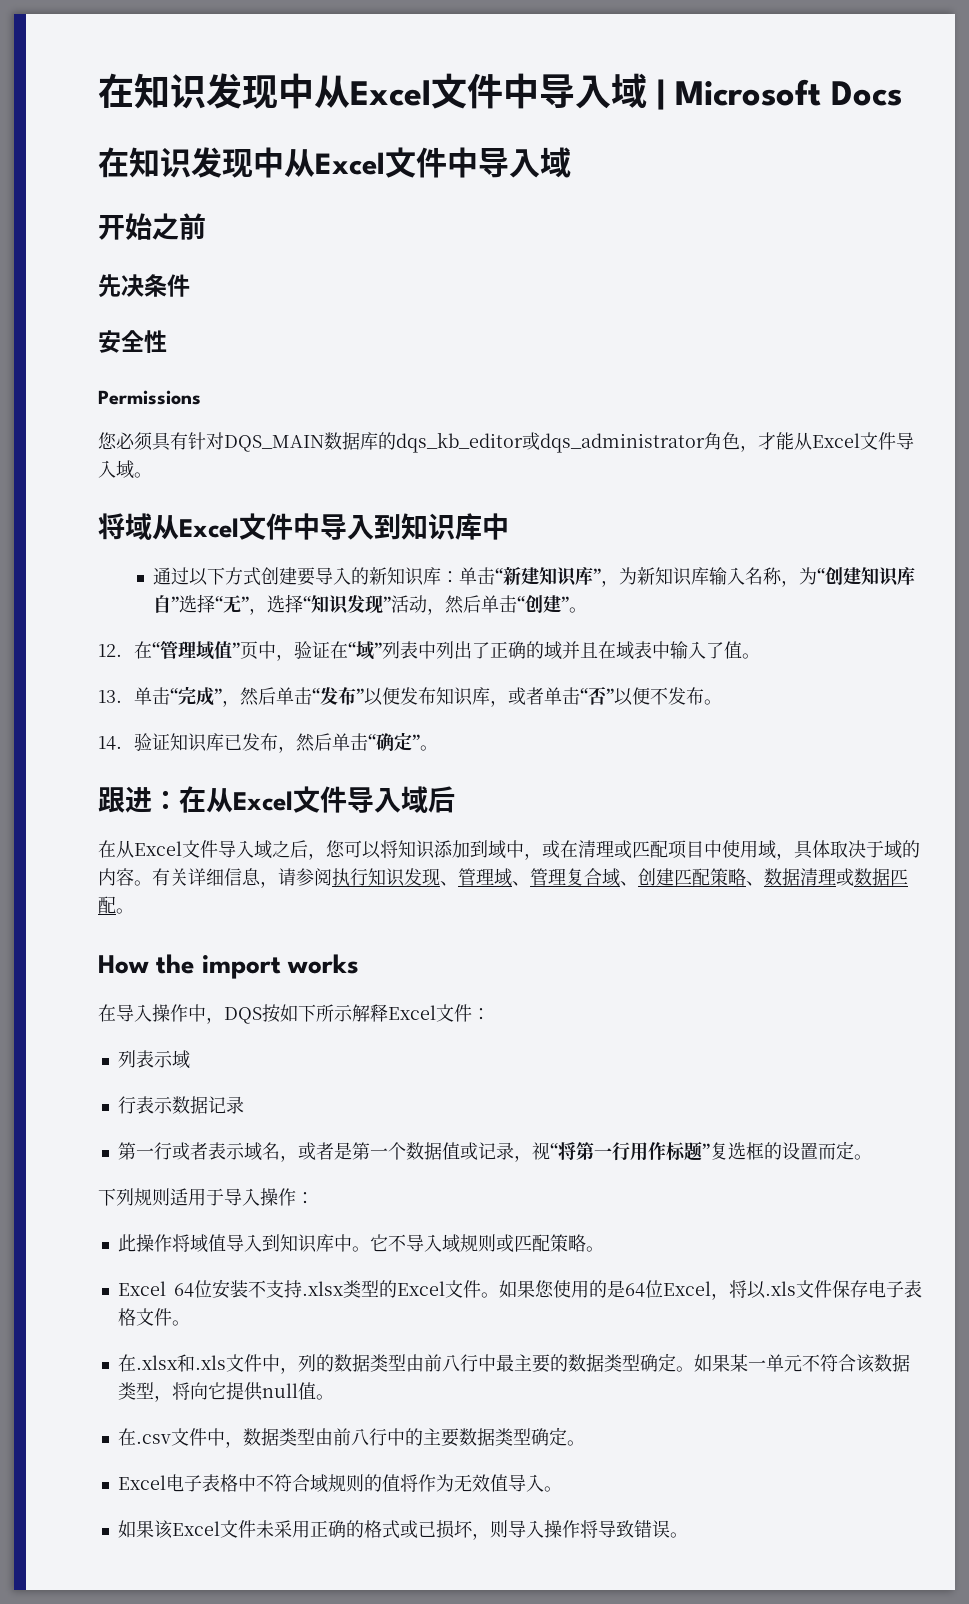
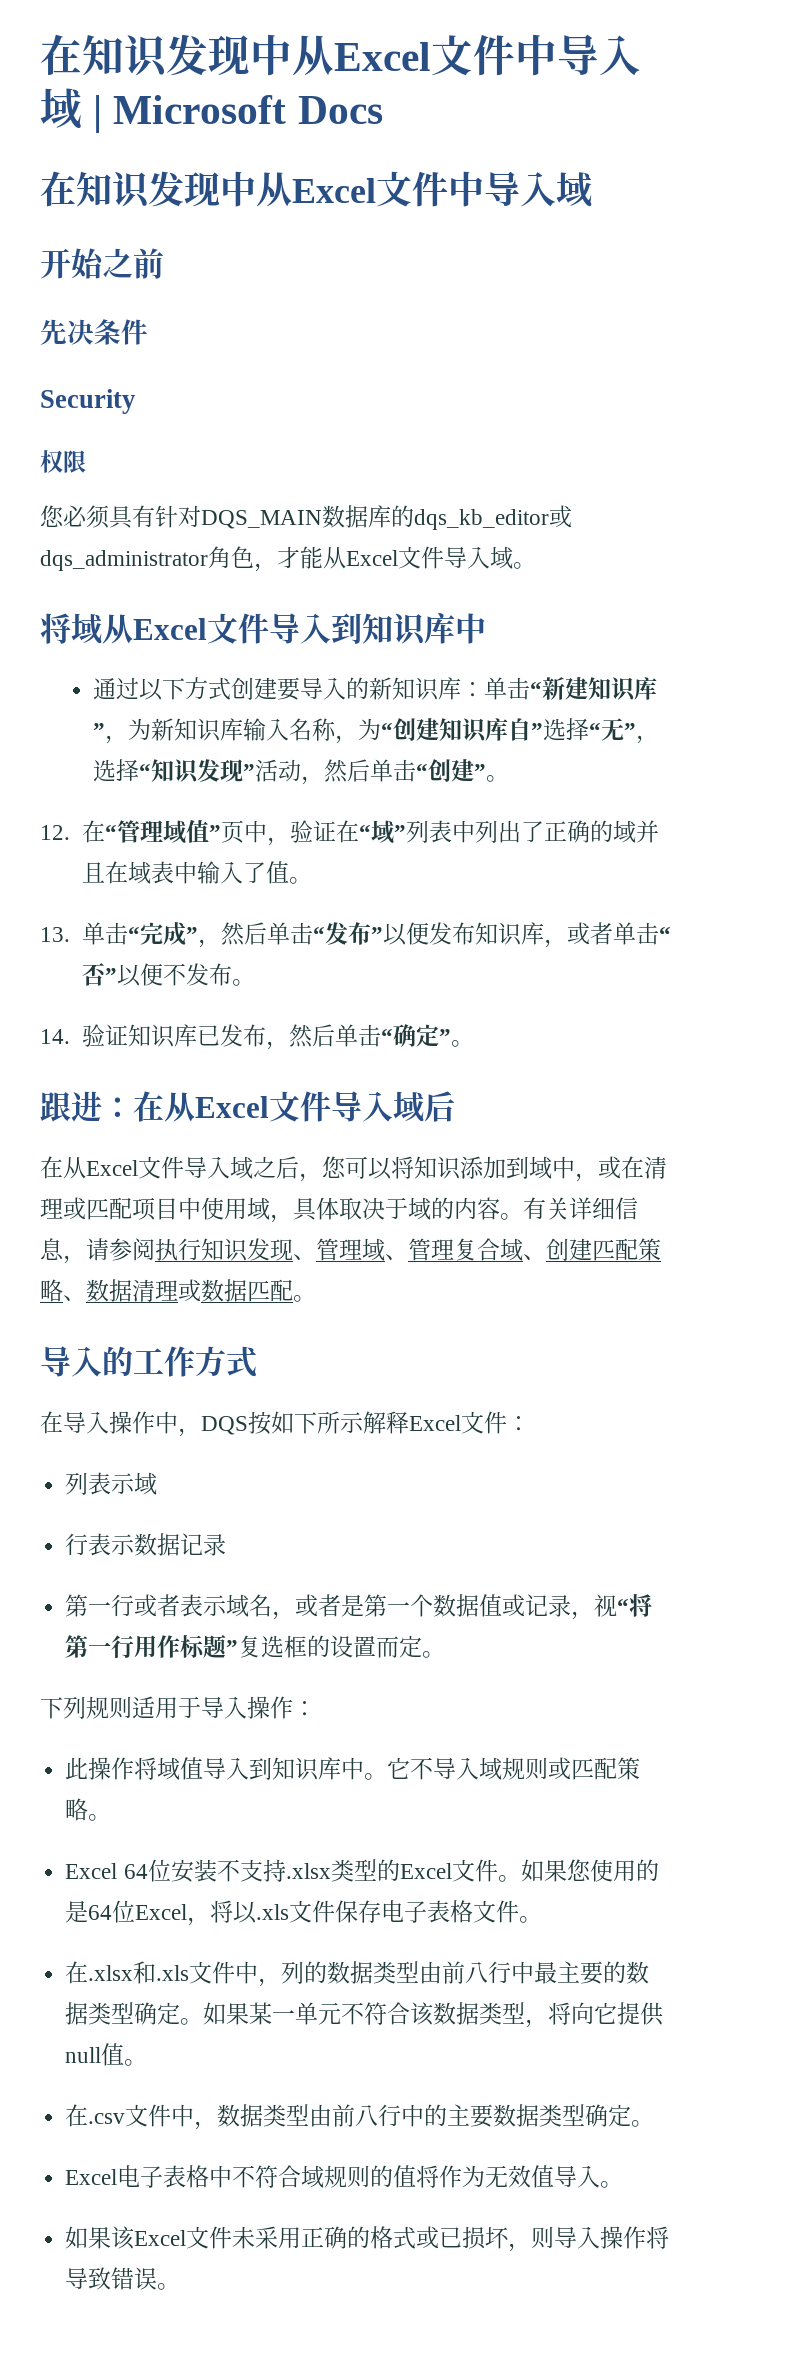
- 安全性
- Permissions
+ Security
+ 权限
- 将域从Excel文件中导入到知识库中
+ 将域从Excel文件导入到知识库中
- How the import works
+ 导入的工作方式

